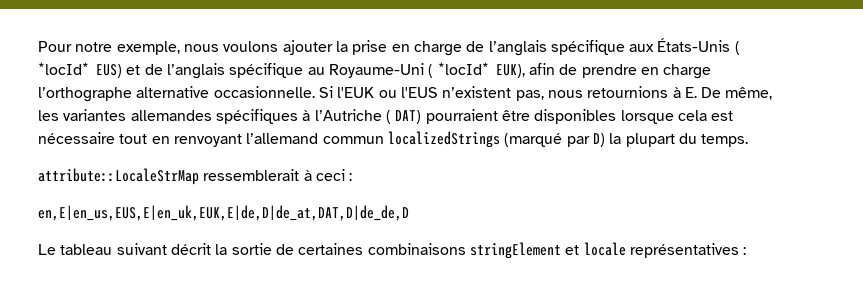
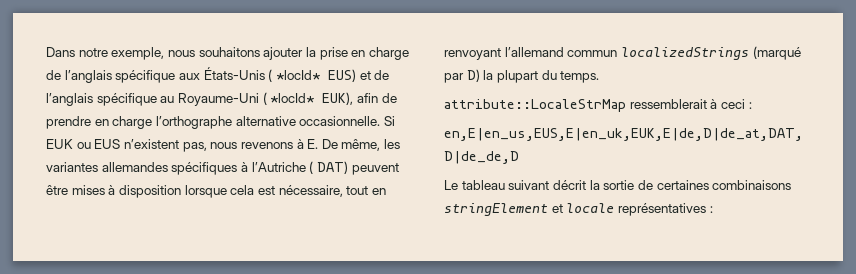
- Pour notre exemple, nous voulons ajouter la prise en charge de l’anglais spécifique aux États-Unis ( *locId* EUS) et de l’anglais spécifique au Royaume-Uni ( *locId* EUK), afin de prendre en charge l’orthographe alternative occasionnelle.
+ Dans notre exemple, nous souhaitons ajouter la prise en charge de l’anglais spécifique aux États-Unis ( *locId* EUS) et de l’anglais spécifique au Royaume-Uni ( *locId* EUK), afin de prendre en charge l’orthographe alternative occasionnelle.
- Si l'EUK ou l'EUS n’existent pas, nous retournions à E. De même, les variantes allemandes spécifiques à l’Autriche ( DAT) pourraient être disponibles lorsque cela est nécessaire tout en renvoyant l’allemand commun localizedStrings (marqué par D) la plupart du temps.
+ Si EUK ou EUS n’existent pas, nous revenons à E. De même, les variantes allemandes spécifiques à l’Autriche ( DAT) peuvent être mises à disposition lorsque cela est nécessaire, tout en renvoyant l’allemand commun localizedStrings (marqué par D) la plupart du temps.

